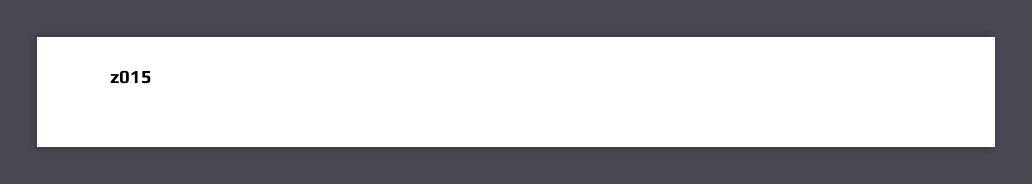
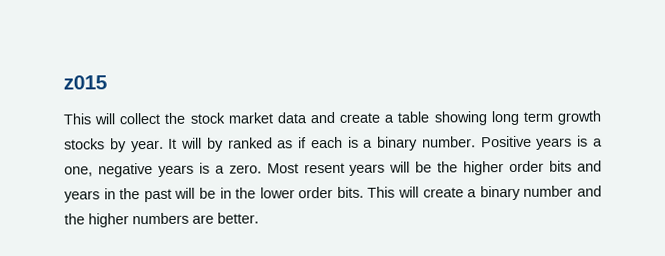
+ This will collect the stock market data and create a table showing long term growth stocks by year. It will by ranked as if each is a binary number. Positive years is a one, negative years is a zero. Most resent years will be the higher order bits and years in the past will be in the lower order bits. This will create a binary number and the higher numbers are better.

